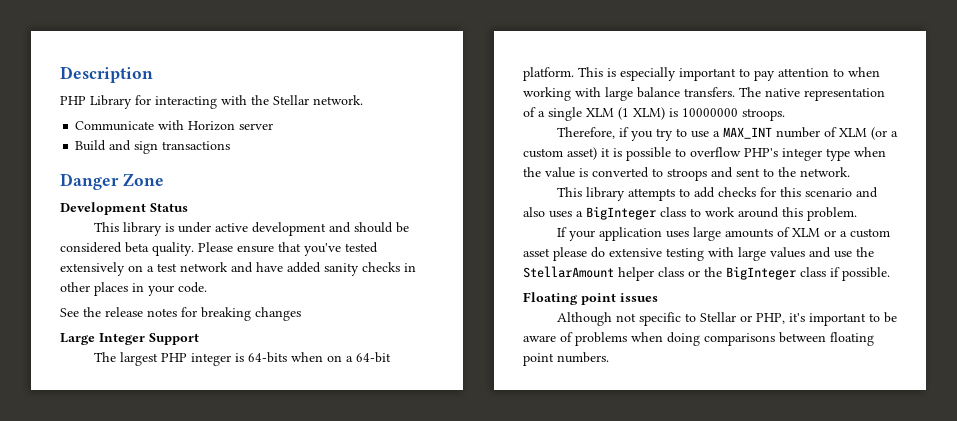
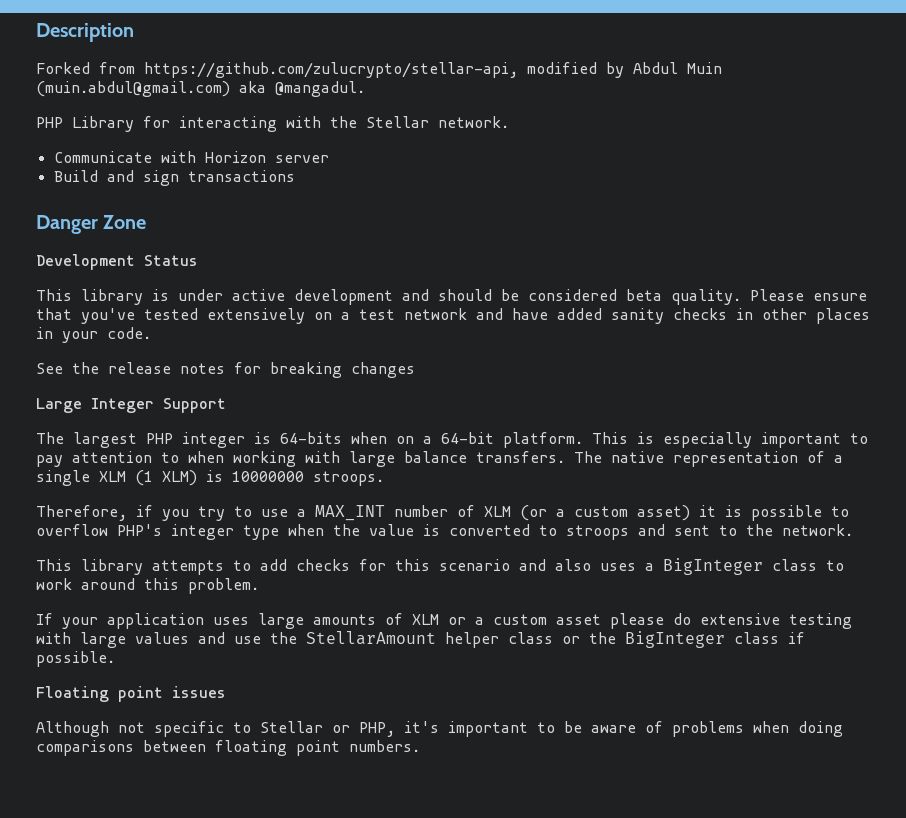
+ Forked from https://github.com/zulucrypto/stellar-api, modified by Abdul Muin (muin.abdul@gmail.com) aka @mangadul.

